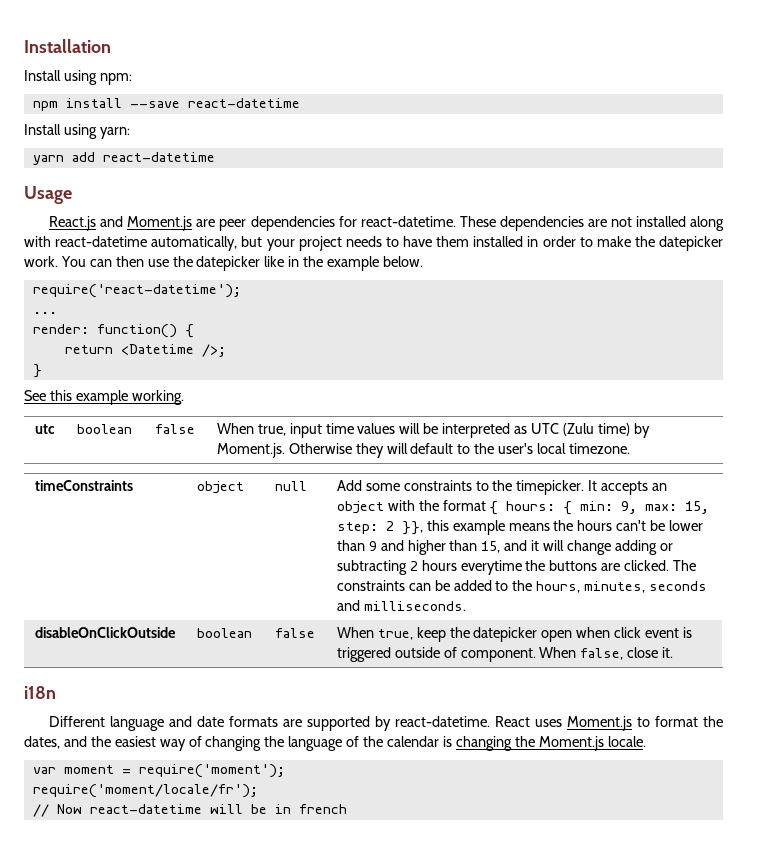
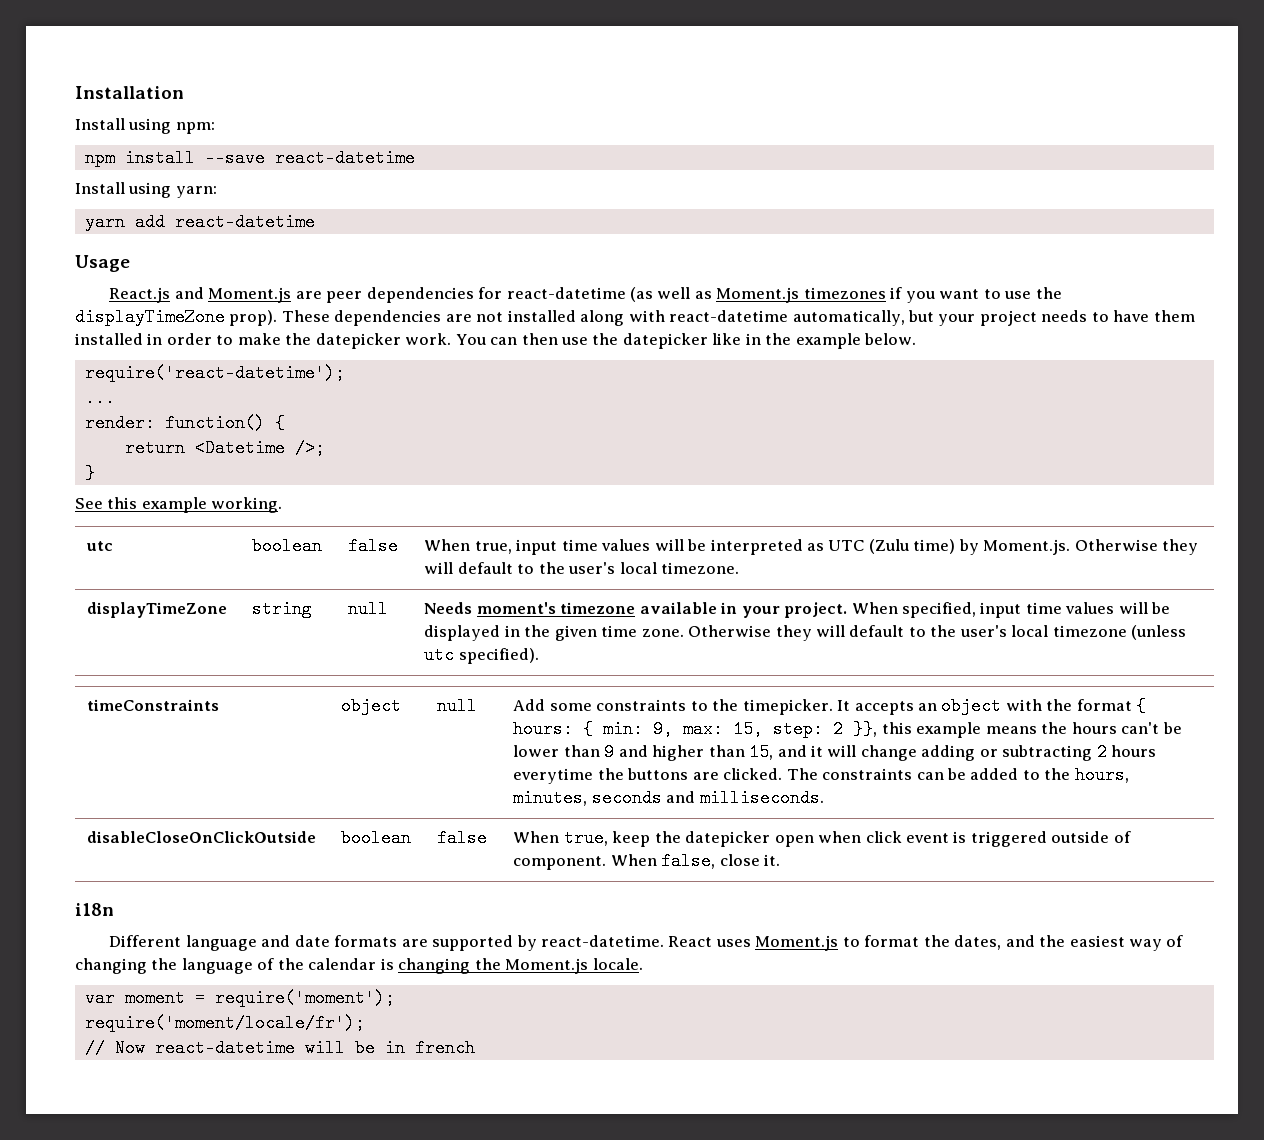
- React.js and Moment.js are peer dependencies for react-datetime.
+ React.js and Moment.js are peer dependencies for react-datetime (as well as Moment.js timezones if you want to use the displayTimeZone prop).
+ displayTimeZone | string | null | Needs moment's timezone available in your project. When specified, input time values will be displayed in the given time zone. Otherwise they will default to the user's local timezone (unless utc specified).
- disableOnClickOutside | boolean | false | When true, keep the datepicker open when click event is triggered outside of component. When false, close it.
+ disableCloseOnClickOutside | boolean | false | When true, keep the datepicker open when click event is triggered outside of component. When false, close it.

